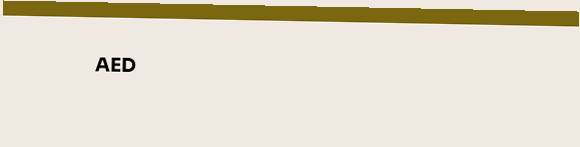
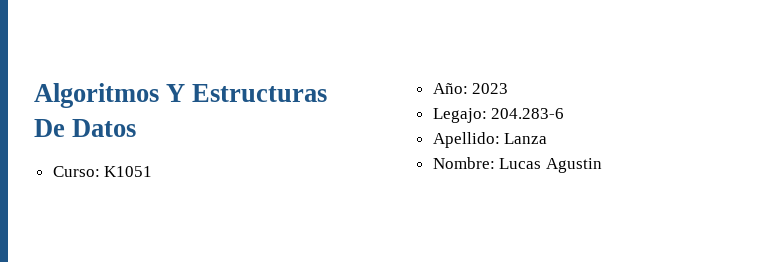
- AED
+ Algoritmos Y Estructuras De Datos
+ Curso: K1051
+ Año: 2023
+ Legajo: 204.283-6
+ Apellido: Lanza
+ Nombre: Lucas Agustin

